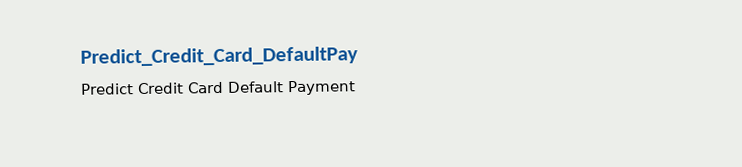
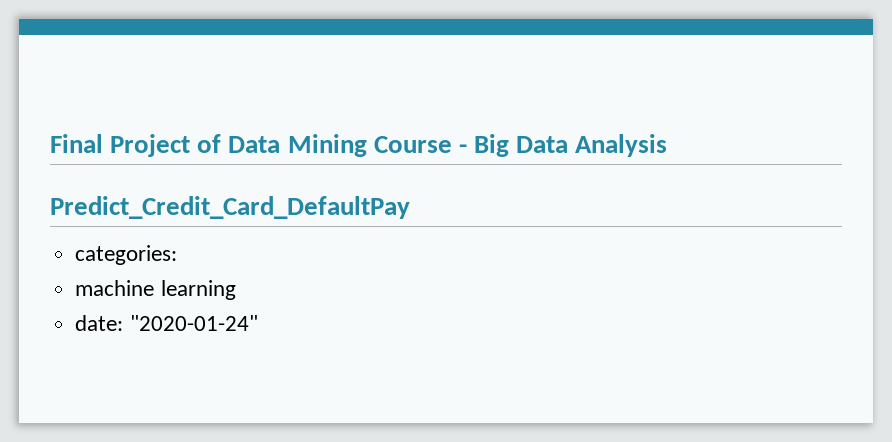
+ Final Project of Data Mining Course - Big Data Analysis
  Predict_Credit_Card_DefaultPay
- Predict Credit Card Default Payment
+ categories:
+ machine learning
+ date: "2020-01-24"

